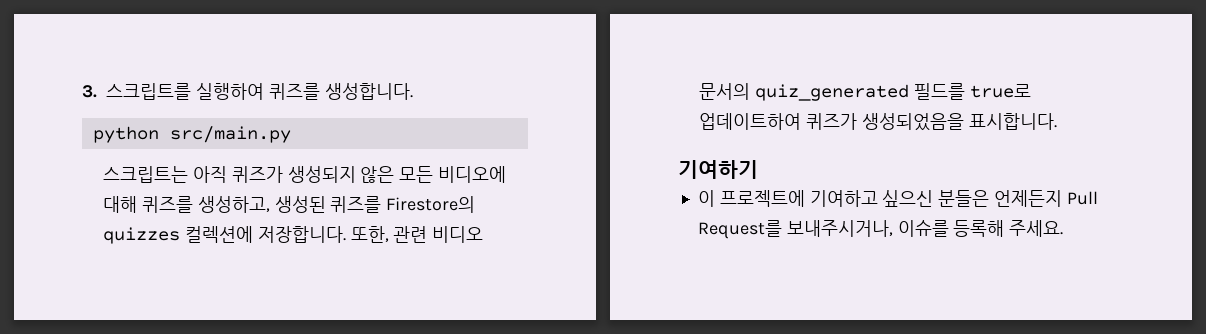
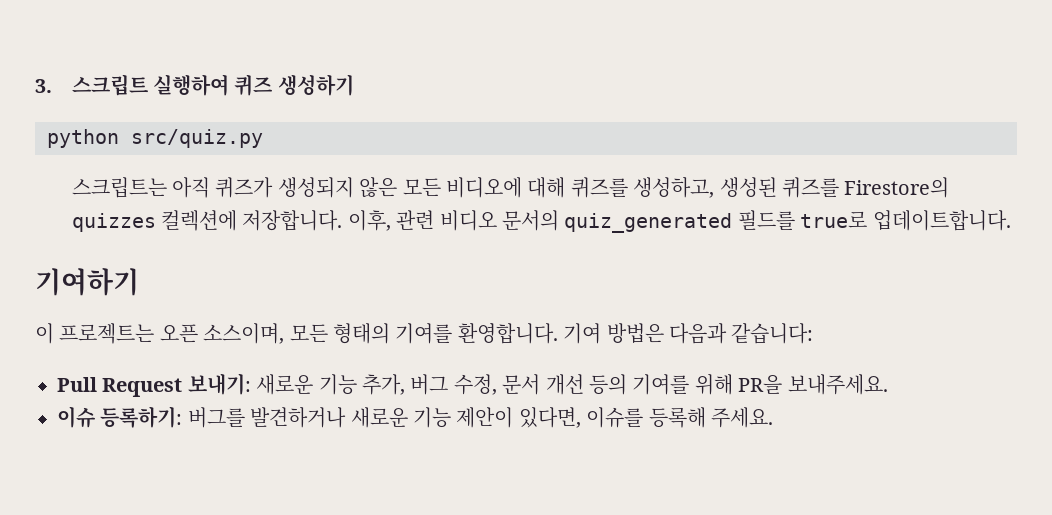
- 3. 스크립트를 실행하여 퀴즈를 생성합니다.
+ 3. 스크립트 실행하여 퀴즈 생성하기
- python src/main.py
+ python src/quiz.py
- 또한, 관련 비디오 문서의 quiz_generated 필드를 true로 업데이트하여 퀴즈가 생성되었음을 표시합니다.
+ 이후, 관련 비디오 문서의 quiz_generated 필드를 true로 업데이트합니다.
  기여하기
- 이 프로젝트에 기여하고 싶으신 분들은 언제든지 Pull Request를 보내주시거나, 이슈를 등록해 주세요.
+ 이 프로젝트는 오픈 소스이며, 모든 형태의 기여를 환영합니다. 기여 방법은 다음과 같습니다:
+ Pull Request 보내기: 새로운 기능 추가, 버그 수정, 문서 개선 등의 기여를 위해 PR을 보내주세요.
+ 이슈 등록하기: 버그를 발견하거나 새로운 기능 제안이 있다면, 이슈를 등록해 주세요.

